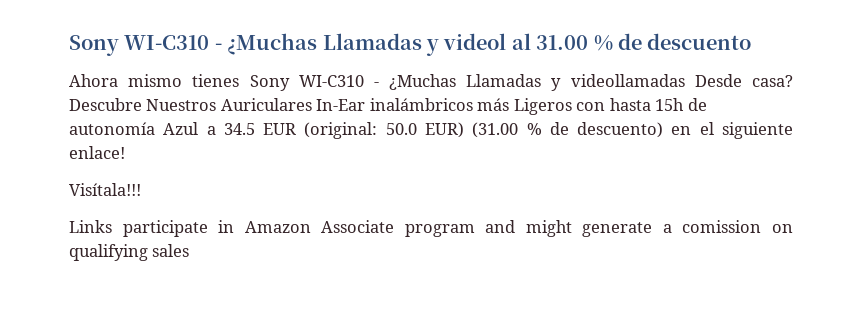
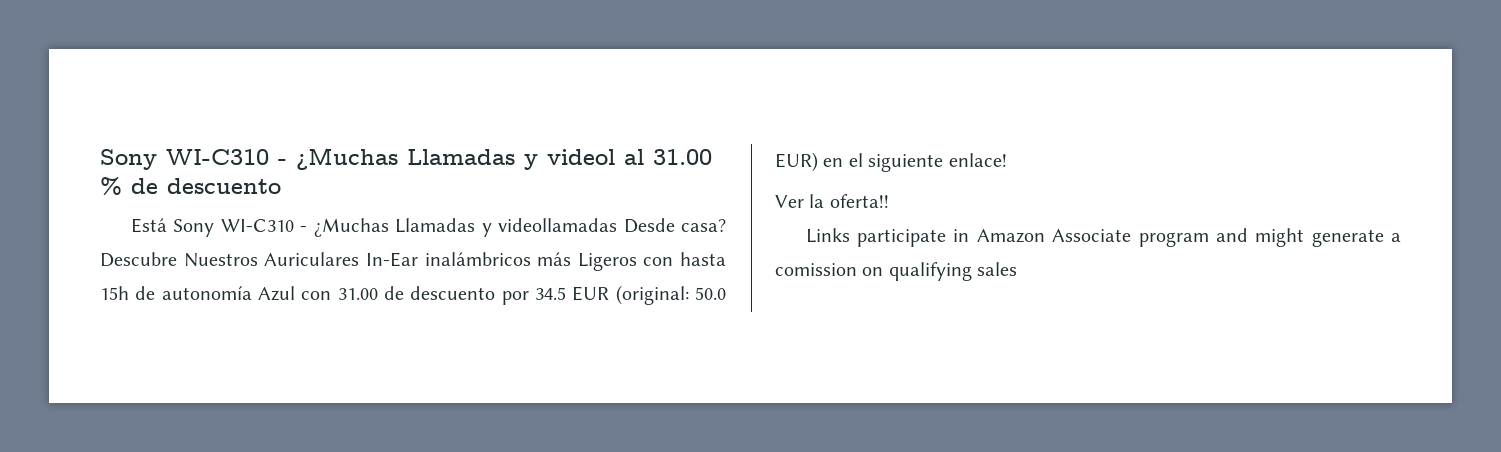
- Ahora mismo tienes Sony WI-C310 - ¿Muchas Llamadas y videollamadas Desde casa?
+ Está Sony WI-C310 - ¿Muchas Llamadas y videollamadas Desde casa?
- Descubre Nuestros Auriculares In-Ear inalámbricos más Ligeros con hasta 15h de autonomía Azul a 34.5 EUR (original: 50.0 EUR) (31.00 % de descuento) en el siguiente enlace!
+ Descubre Nuestros Auriculares In-Ear inalámbricos más Ligeros con hasta 15h de autonomía Azul con 31.00 de descuento por 34.5 EUR (original: 50.0 EUR) en el siguiente enlace!
- Visítala!!!
+ Ver la oferta!!

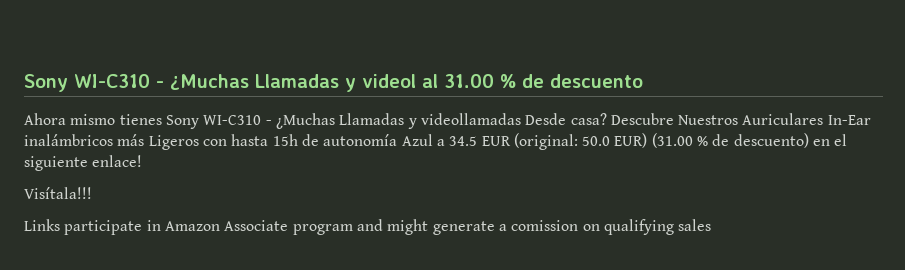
- Está Sony WI-C310 - ¿Muchas Llamadas y videollamadas Desde casa?
+ Ahora mismo tienes Sony WI-C310 - ¿Muchas Llamadas y videollamadas Desde casa?
- Descubre Nuestros Auriculares In-Ear inalámbricos más Ligeros con hasta 15h de autonomía Azul con 31.00 de descuento por 34.5 EUR (original: 50.0 EUR) en el siguiente enlace!
+ Descubre Nuestros Auriculares In-Ear inalámbricos más Ligeros con hasta 15h de autonomía Azul a 34.5 EUR (original: 50.0 EUR) (31.00 % de descuento) en el siguiente enlace!
- Ver la oferta!!
+ Visítala!!!

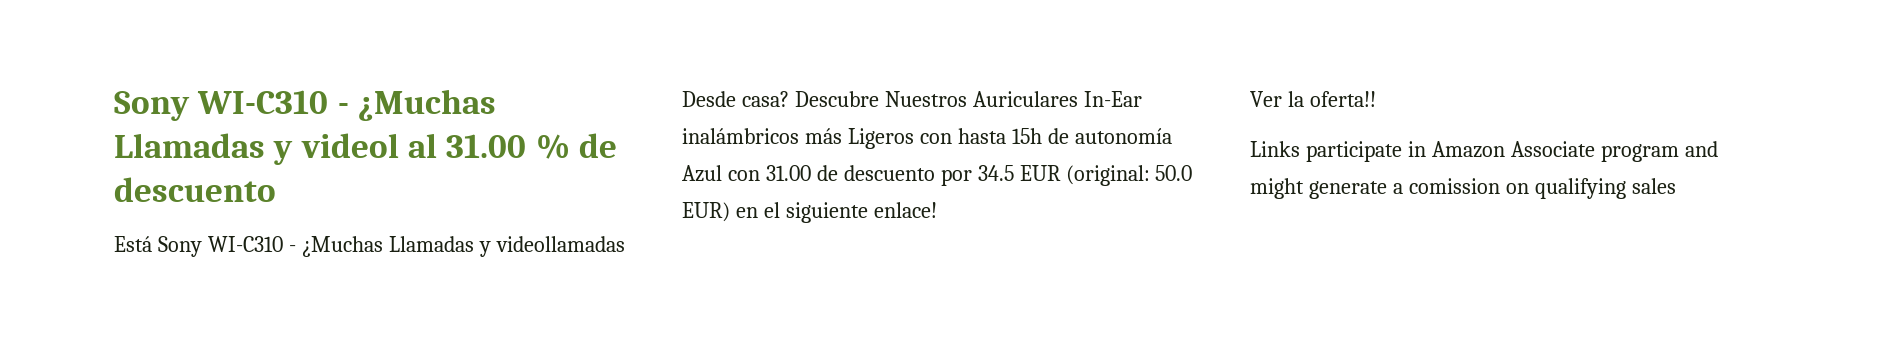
- Ahora mismo tienes Sony WI-C310 - ¿Muchas Llamadas y videollamadas Desde casa?
+ Está Sony WI-C310 - ¿Muchas Llamadas y videollamadas Desde casa?
- Descubre Nuestros Auriculares In-Ear inalámbricos más Ligeros con hasta 15h de autonomía Azul a 34.5 EUR (original: 50.0 EUR) (31.00 % de descuento) en el siguiente enlace!
+ Descubre Nuestros Auriculares In-Ear inalámbricos más Ligeros con hasta 15h de autonomía Azul con 31.00 de descuento por 34.5 EUR (original: 50.0 EUR) en el siguiente enlace!
- Visítala!!!
+ Ver la oferta!!

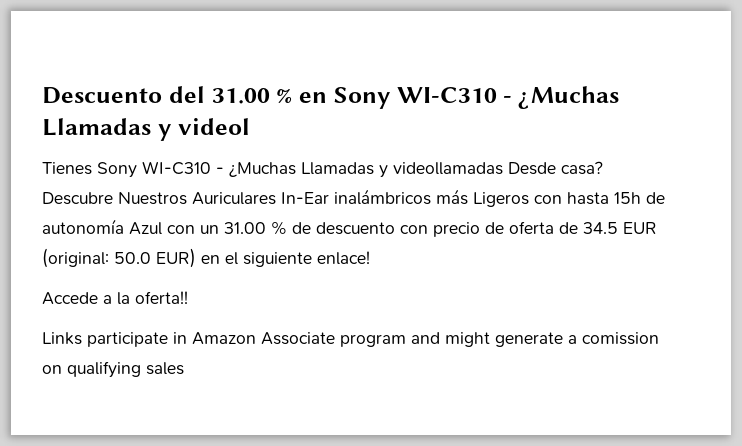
- Sony WI-C310 - ¿Muchas Llamadas y videol al 31.00 % de descuento
- Está Sony WI-C310 - ¿Muchas Llamadas y videollamadas Desde casa?
+ Descuento del 31.00 % en Sony WI-C310 - ¿Muchas Llamadas y videol
+ Tienes Sony WI-C310 - ¿Muchas Llamadas y videollamadas Desde casa?
- Descubre Nuestros Auriculares In-Ear inalámbricos más Ligeros con hasta 15h de autonomía Azul con 31.00 de descuento por 34.5 EUR (original: 50.0 EUR) en el siguiente enlace!
+ Descubre Nuestros Auriculares In-Ear inalámbricos más Ligeros con hasta 15h de autonomía Azul con un 31.00 % de descuento con precio de oferta de 34.5 EUR (original: 50.0 EUR) en el siguiente enlace!
- Ver la oferta!!
+ Accede a la oferta!!

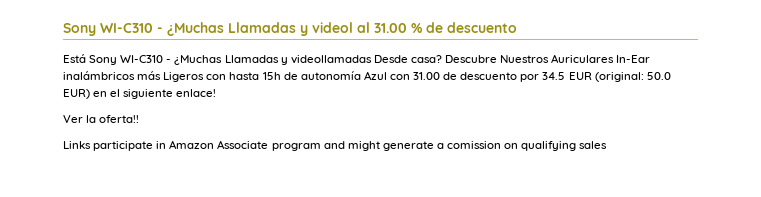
- Descuento del 31.00 % en Sony WI-C310 - ¿Muchas Llamadas y videol
- Tienes Sony WI-C310 - ¿Muchas Llamadas y videollamadas Desde casa?
+ Sony WI-C310 - ¿Muchas Llamadas y videol al 31.00 % de descuento
+ Está Sony WI-C310 - ¿Muchas Llamadas y videollamadas Desde casa?
- Descubre Nuestros Auriculares In-Ear inalámbricos más Ligeros con hasta 15h de autonomía Azul con un 31.00 % de descuento con precio de oferta de 34.5 EUR (original: 50.0 EUR) en el siguiente enlace!
+ Descubre Nuestros Auriculares In-Ear inalámbricos más Ligeros con hasta 15h de autonomía Azul con 31.00 de descuento por 34.5 EUR (original: 50.0 EUR) en el siguiente enlace!
- Accede a la oferta!!
+ Ver la oferta!!

